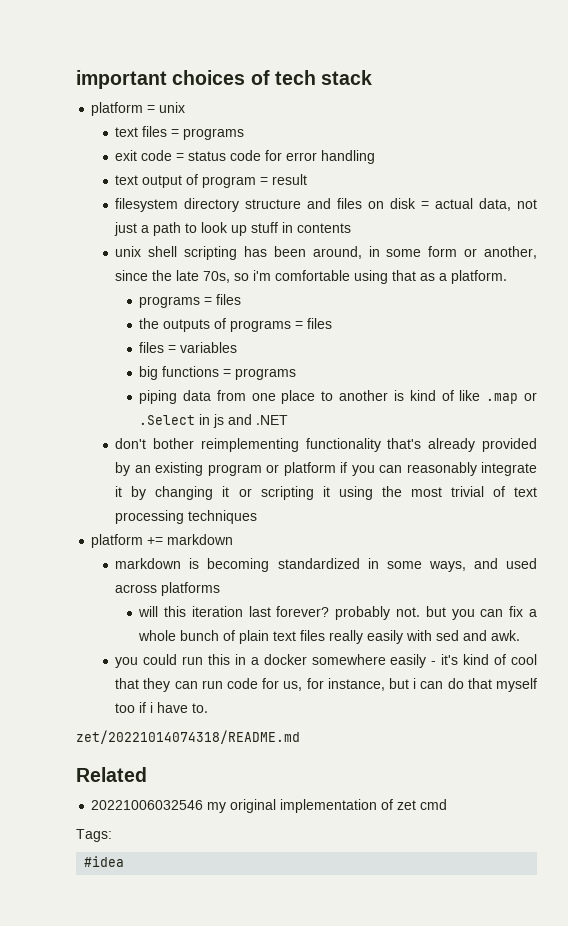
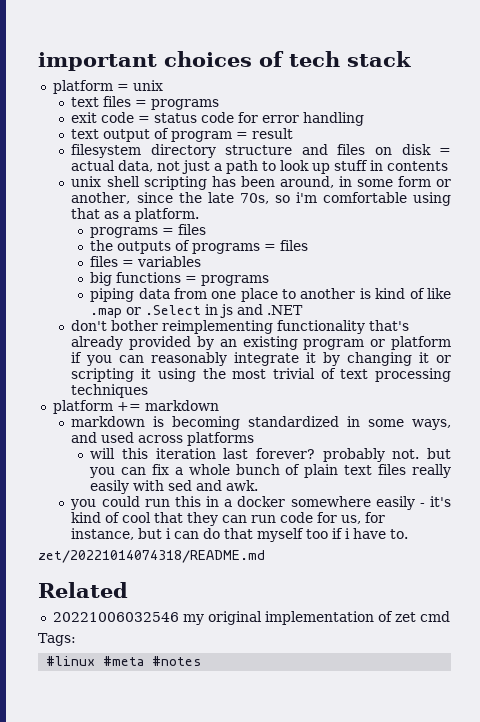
- #idea
+ #linux #meta #notes

